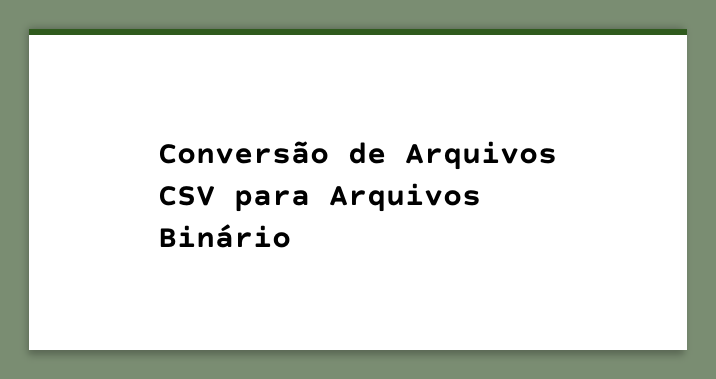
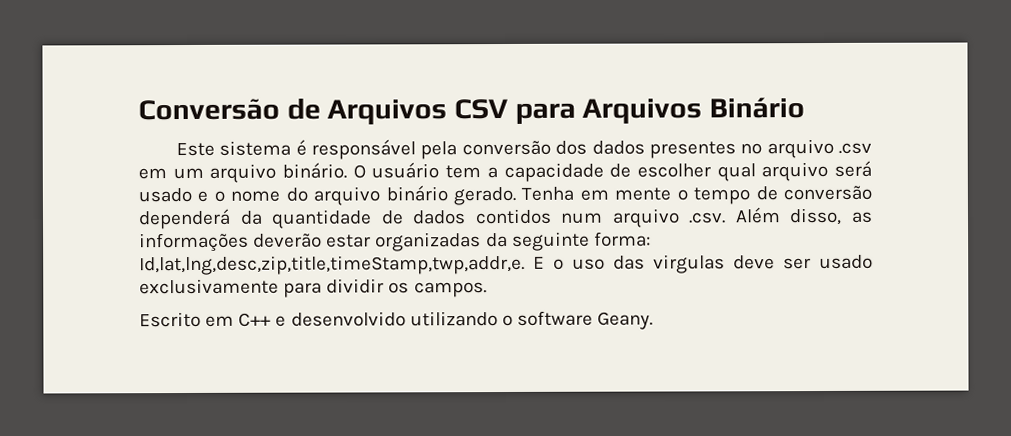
+ Este sistema é responsável pela conversão dos dados presentes no arquivo .csv em um arquivo binário. O usuário tem a capacidade de escolher qual arquivo será usado e o nome do arquivo binário gerado. Tenha em mente o tempo de conversão dependerá da quantidade de dados contidos num arquivo .csv. Além disso, as informações deverão estar organizadas da seguinte forma: Id,lat,lng,desc,zip,title,timeStamp,twp,addr,e. E o uso das virgulas deve ser usado exclusivamente para dividir os campos.
+ Escrito em C++ e desenvolvido utilizando o software Geany.

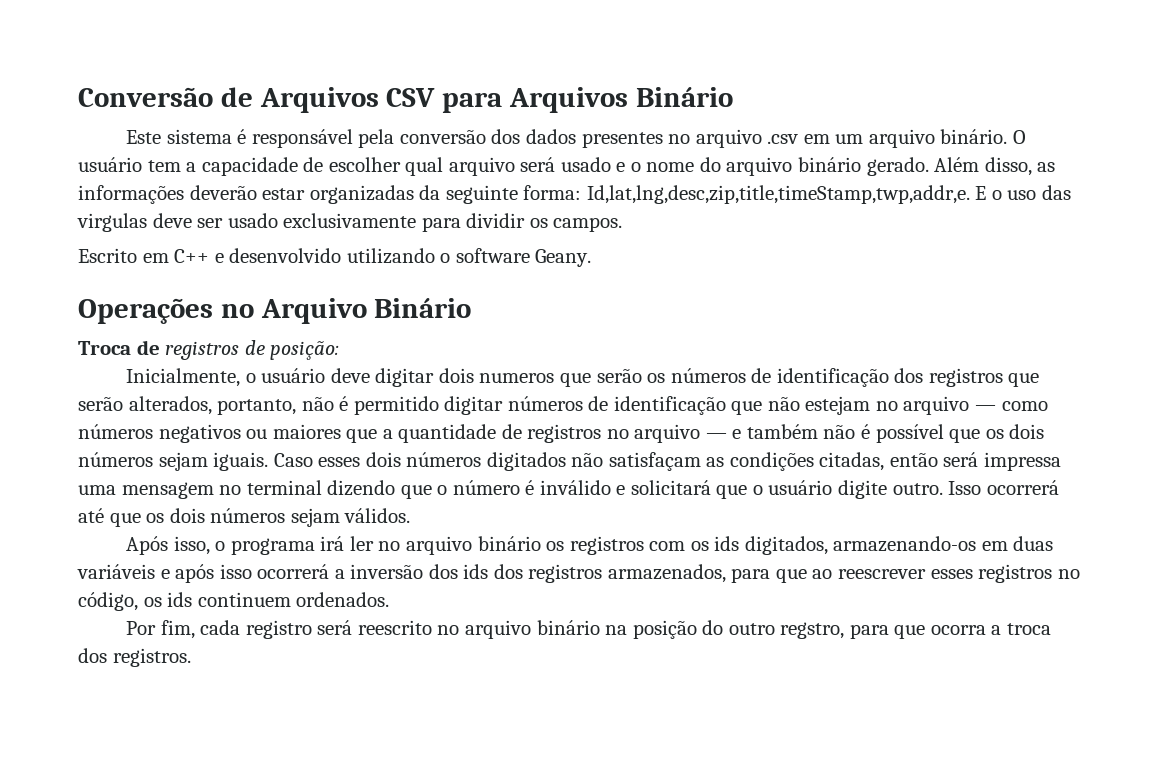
- Tenha em mente o tempo de conversão dependerá da quantidade de dados contidos num arquivo .csv. Além disso, as informações deverão estar organizadas da seguinte forma: Id,lat,lng,desc,zip,title,timeStamp,twp,addr,e.
+ Além disso, as informações deverão estar organizadas da seguinte forma: Id,lat,lng,desc,zip,title,timeStamp,twp,addr,e.
+ Operações no Arquivo Binário
+ Troca de registros de posição:
+ Inicialmente, o usuário deve digitar dois numeros que serão os números de identificação dos registros que serão alterados, portanto, não é permitido digitar números de identificação que não estejam no arquivo — como números negativos ou maiores que a quantidade de registros no arquivo — e também não é possível que os dois números sejam iguais. Caso esses dois números digitados não satisfaçam as condições citadas, então será impressa uma mensagem no terminal dizendo que o número é inválido e solicitará que o usuário digite outro. Isso ocorrerá até que os dois números sejam válidos.
+ Após isso, o programa irá ler no arquivo binário os registros com os ids digitados, armazenando-os em duas variáveis e após isso ocorrerá a inversão dos ids dos registros armazenados, para que ao reescrever esses registros no código, os ids continuem ordenados.
+ Por fim, cada registro será reescrito no arquivo binário na posição do outro regstro, para que ocorra a troca dos registros.

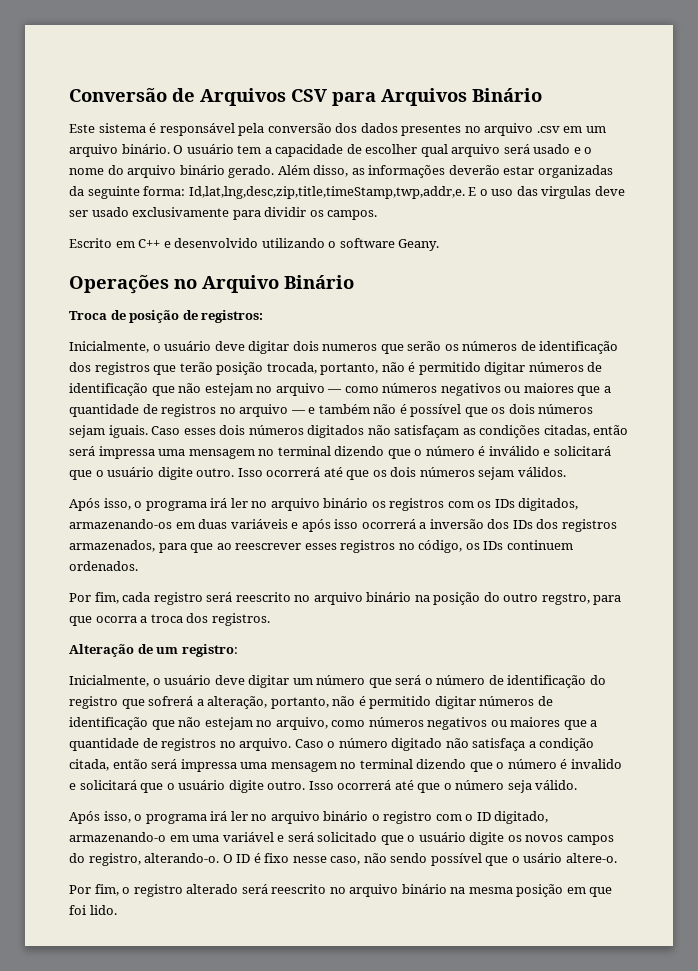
- Troca de registros de posição:
+ Troca de posição de registros:
- Inicialmente, o usuário deve digitar dois numeros que serão os números de identificação dos registros que serão alterados, portanto, não é permitido digitar números de identificação que não estejam no arquivo — como números negativos ou maiores que a quantidade de registros no arquivo — e também não é possível que os dois números sejam iguais.
+ Inicialmente, o usuário deve digitar dois numeros que serão os números de identificação dos registros que terão posição trocada, portanto, não é permitido digitar números de identificação que não estejam no arquivo — como números negativos ou maiores que a quantidade de registros no arquivo — e também não é possível que os dois números sejam iguais.
- Após isso, o programa irá ler no arquivo binário os registros com os ids digitados, armazenando-os em duas variáveis e após isso ocorrerá a inversão dos ids dos registros armazenados, para que ao reescrever esses registros no código, os ids continuem ordenados.
+ Após isso, o programa irá ler no arquivo binário os registros com os IDs digitados, armazenando-os em duas variáveis e após isso ocorrerá a inversão dos IDs dos registros armazenados, para que ao reescrever esses registros no código, os IDs continuem ordenados.
+ Alteração de um registro:
+ Inicialmente, o usuário deve digitar um número que será o número de identificação do registro que sofrerá a alteração, portanto, não é permitido digitar números de identificação que não estejam no arquivo, como números negativos ou maiores que a quantidade de registros no arquivo. Caso o número digitado não satisfaça a condição citada, então será impressa uma mensagem no terminal dizendo que o número é invalido e solicitará que o usuário digite outro. Isso ocorrerá até que o número seja válido.
+ Após isso, o programa irá ler no arquivo binário o registro com o ID digitado, armazenando-o em uma variável e será solicitado que o usuário digite os novos campos do registro, alterando-o. O ID é fixo nesse caso, não sendo possível que o usário altere-o.
+ Por fim, o registro alterado será reescrito no arquivo binário na mesma posição em que foi lido.

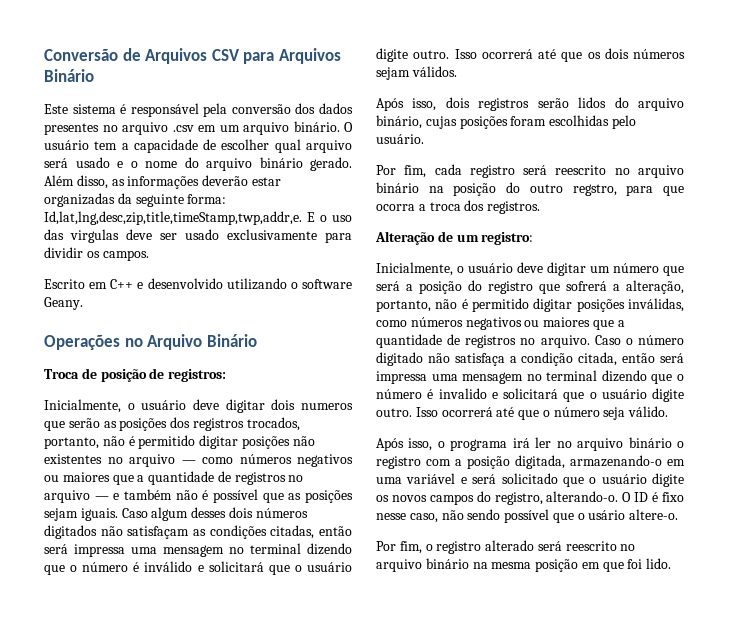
- Inicialmente, o usuário deve digitar dois numeros que serão os números de identificação dos registros que terão posição trocada, portanto, não é permitido digitar números de identificação que não estejam no arquivo — como números negativos ou maiores que a quantidade de registros no arquivo — e também não é possível que os dois números sejam iguais.
+ Inicialmente, o usuário deve digitar dois numeros que serão as posições dos registros trocados, portanto, não é permitido digitar posições não existentes no arquivo — como números negativos ou maiores que a quantidade de registros no arquivo — e também não é possível que as posições sejam iguais.
- Caso esses dois números digitados não satisfaçam as condições citadas, então será impressa uma mensagem no terminal dizendo que o número é inválido e solicitará que o usuário digite outro.
+ Caso algum desses dois números digitados não satisfaçam as condições citadas, então será impressa uma mensagem no terminal dizendo que o número é inválido e solicitará que o usuário digite outro.
- Após isso, o programa irá ler no arquivo binário os registros com os IDs digitados, armazenando-os em duas variáveis e após isso ocorrerá a inversão dos IDs dos registros armazenados, para que ao reescrever esses registros no código, os IDs continuem ordenados.
+ Após isso, dois registros serão lidos do arquivo binário, cujas posições foram escolhidas pelo usuário.
- Inicialmente, o usuário deve digitar um número que será o número de identificação do registro que sofrerá a alteração, portanto, não é permitido digitar números de identificação que não estejam no arquivo, como números negativos ou maiores que a quantidade de registros no arquivo.
+ Inicialmente, o usuário deve digitar um número que será a posição do registro que sofrerá a alteração, portanto, não é permitido digitar posições inválidas, como números negativos ou maiores que a quantidade de registros no arquivo.
- Após isso, o programa irá ler no arquivo binário o registro com o ID digitado, armazenando-o em uma variável e será solicitado que o usuário digite os novos campos do registro, alterando-o.
+ Após isso, o programa irá ler no arquivo binário o registro com a posição digitada, armazenando-o em uma variável e será solicitado que o usuário digite os novos campos do registro, alterando-o.

